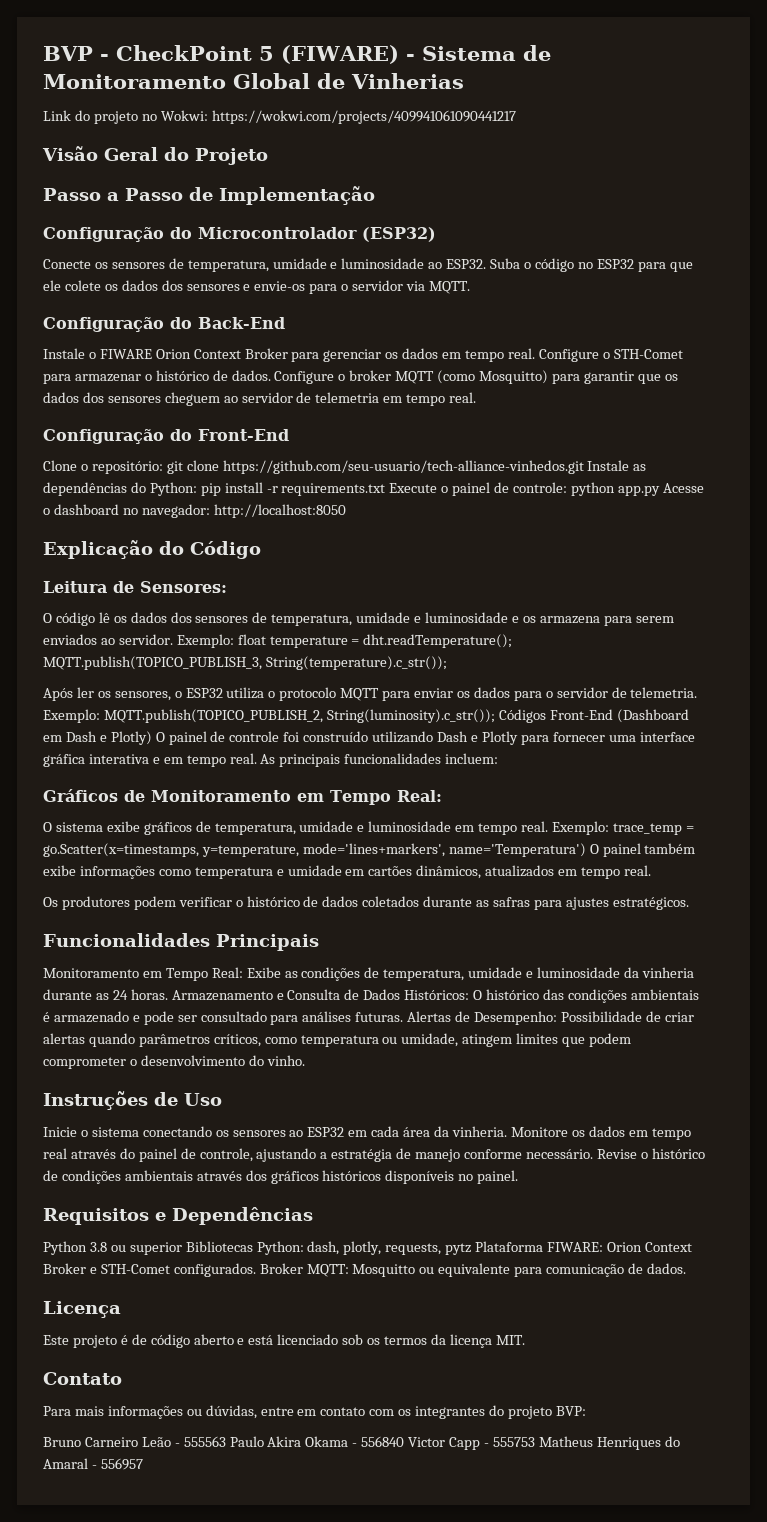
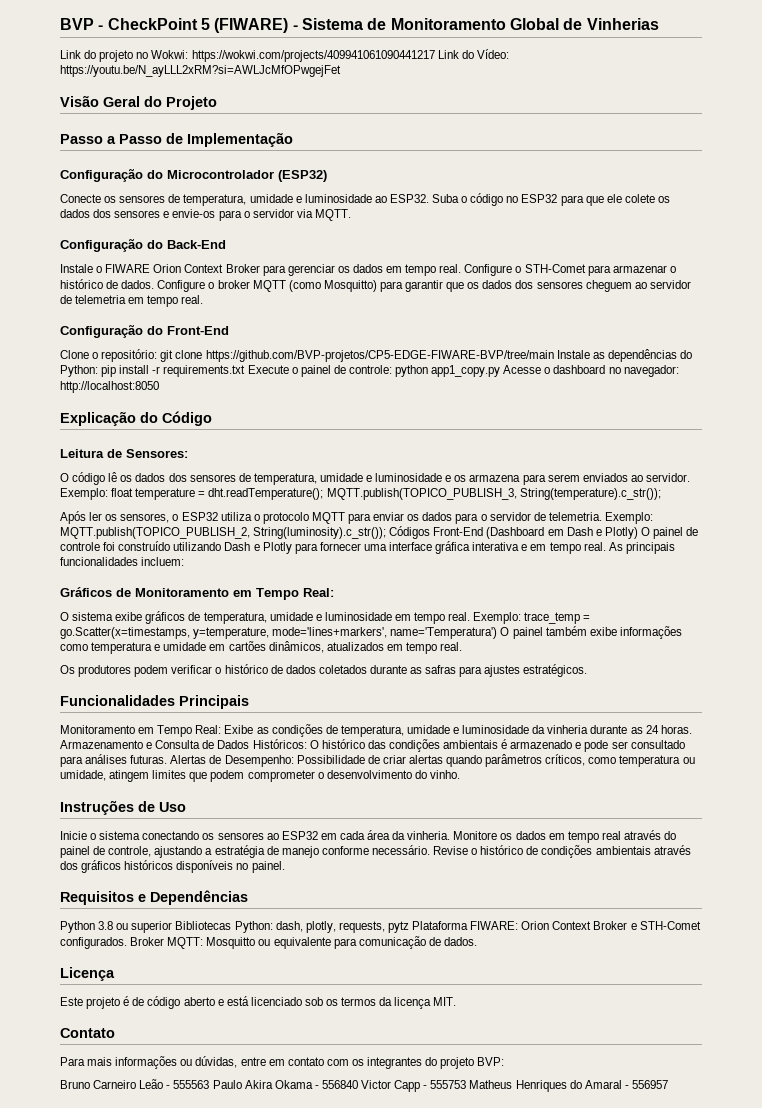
- Link do projeto no Wokwi: https://wokwi.com/projects/409941061090441217
+ Link do projeto no Wokwi: https://wokwi.com/projects/409941061090441217 Link do Vídeo: https://youtu.be/N_ayLLL2xRM?si=AWLJcMfOPwgejFet
- Clone o repositório: git clone https://github.com/seu-usuario/tech-alliance-vinhedos.git Instale as dependências do Python: pip install -r requirements.txt Execute o painel de controle: python app.py Acesse o dashboard no navegador: http://localhost:8050
+ Clone o repositório: git clone https://github.com/BVP-projetos/CP5-EDGE-FIWARE-BVP/tree/main Instale as dependências do Python: pip install -r requirements.txt Execute o painel de controle: python app1_copy.py Acesse o dashboard no navegador: http://localhost:8050

